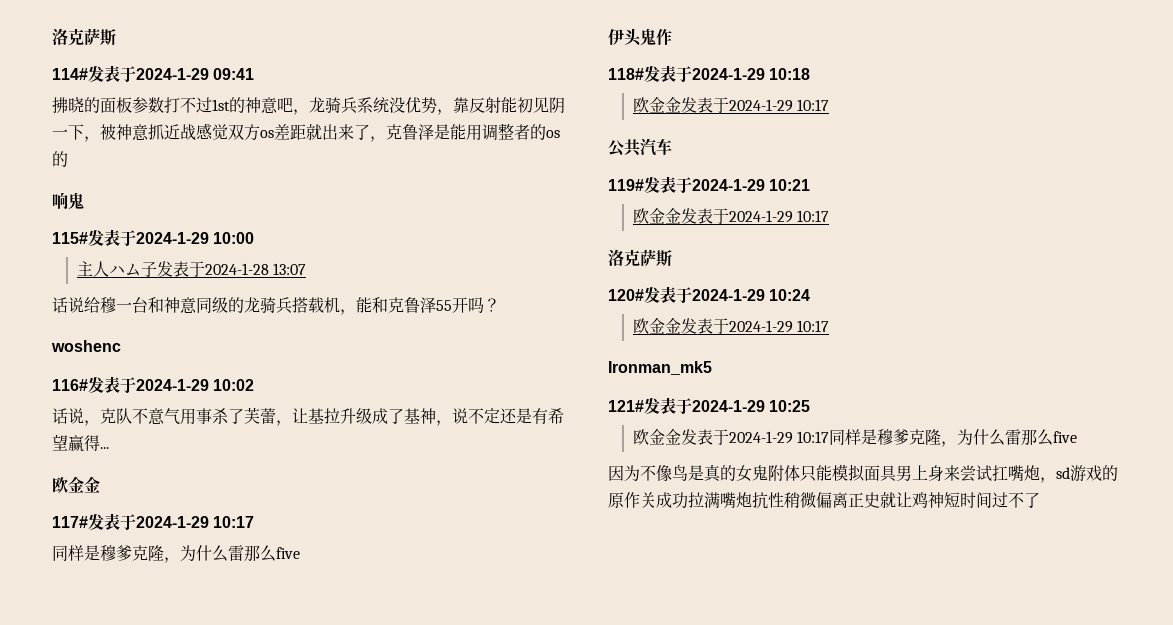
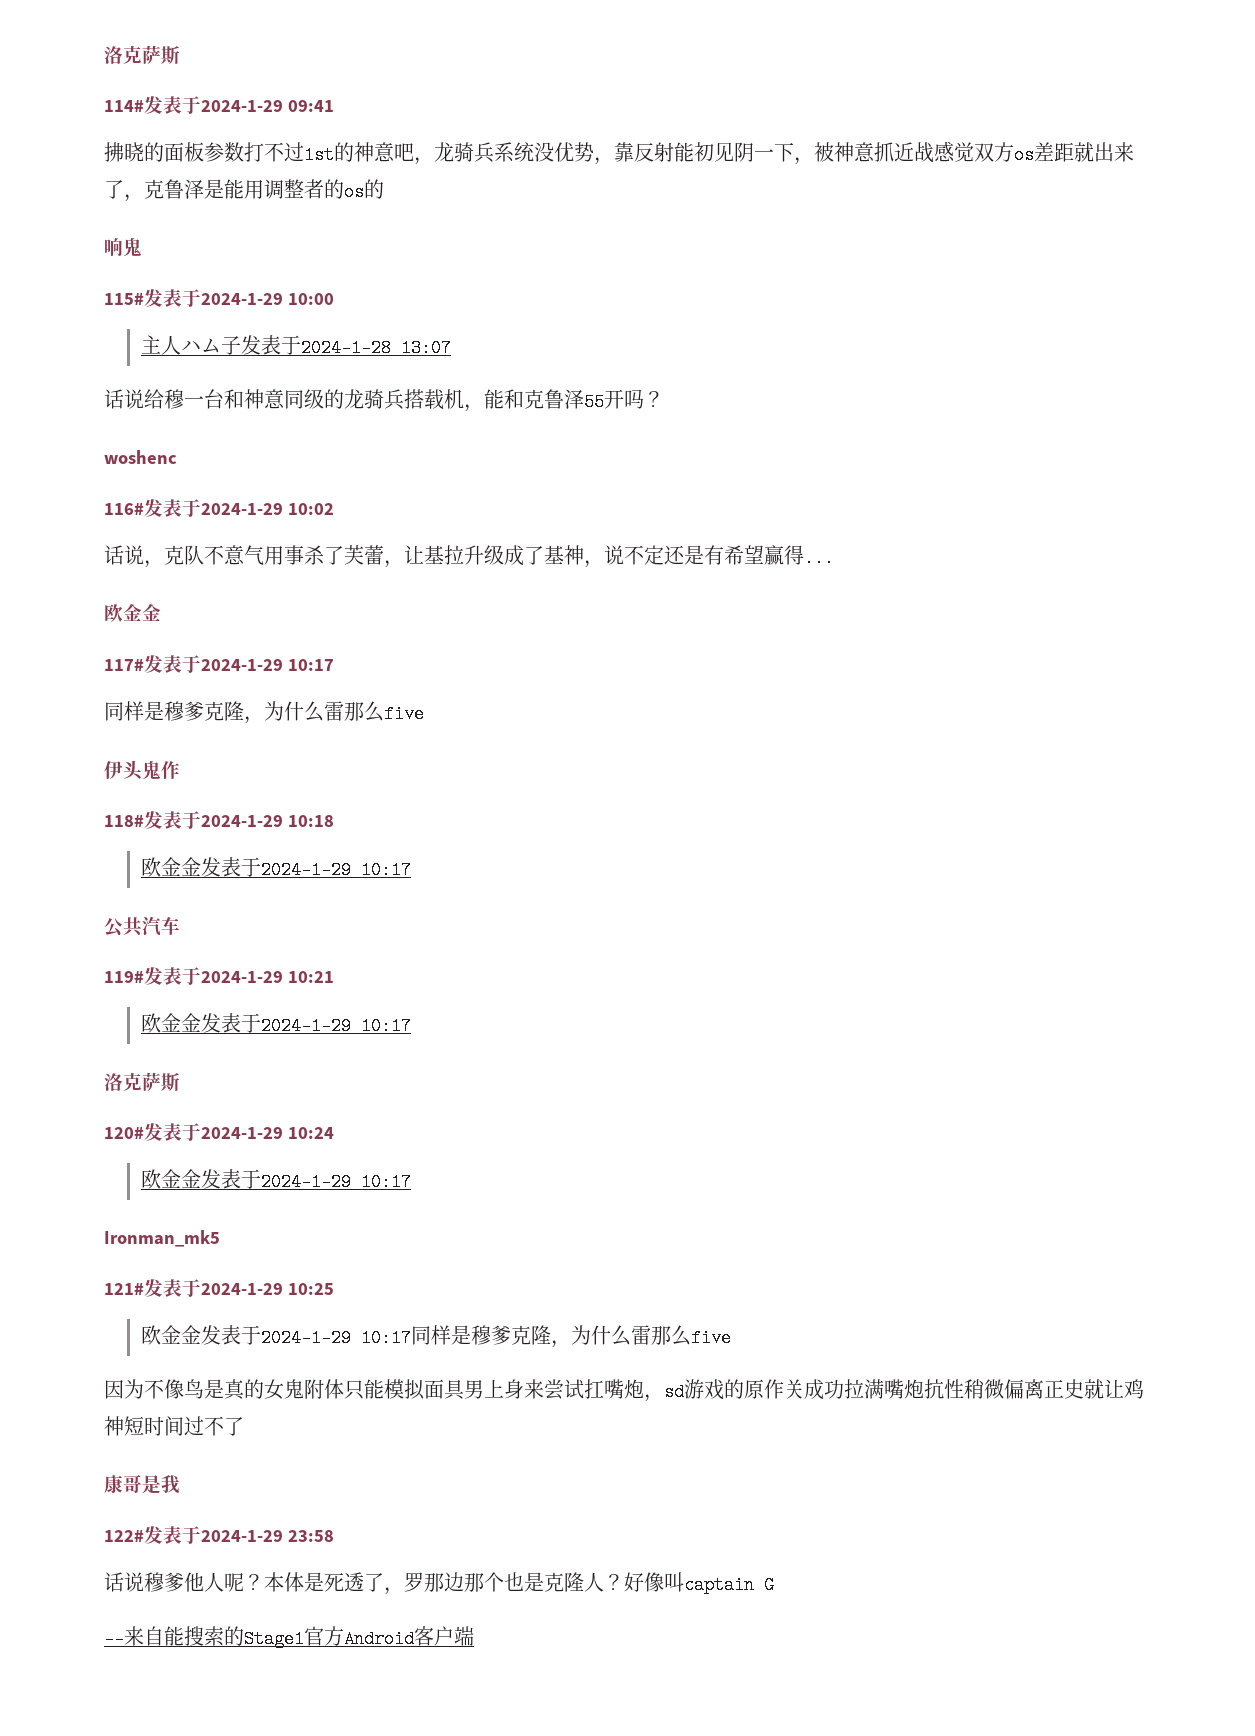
+ 康哥是我
+ 122#发表于2024-1-29 23:58
+ 话说穆爹他人呢？本体是死透了，罗那边那个也是克隆人？好像叫captain G
+ --来自能搜索的Stage1官方Android客户端

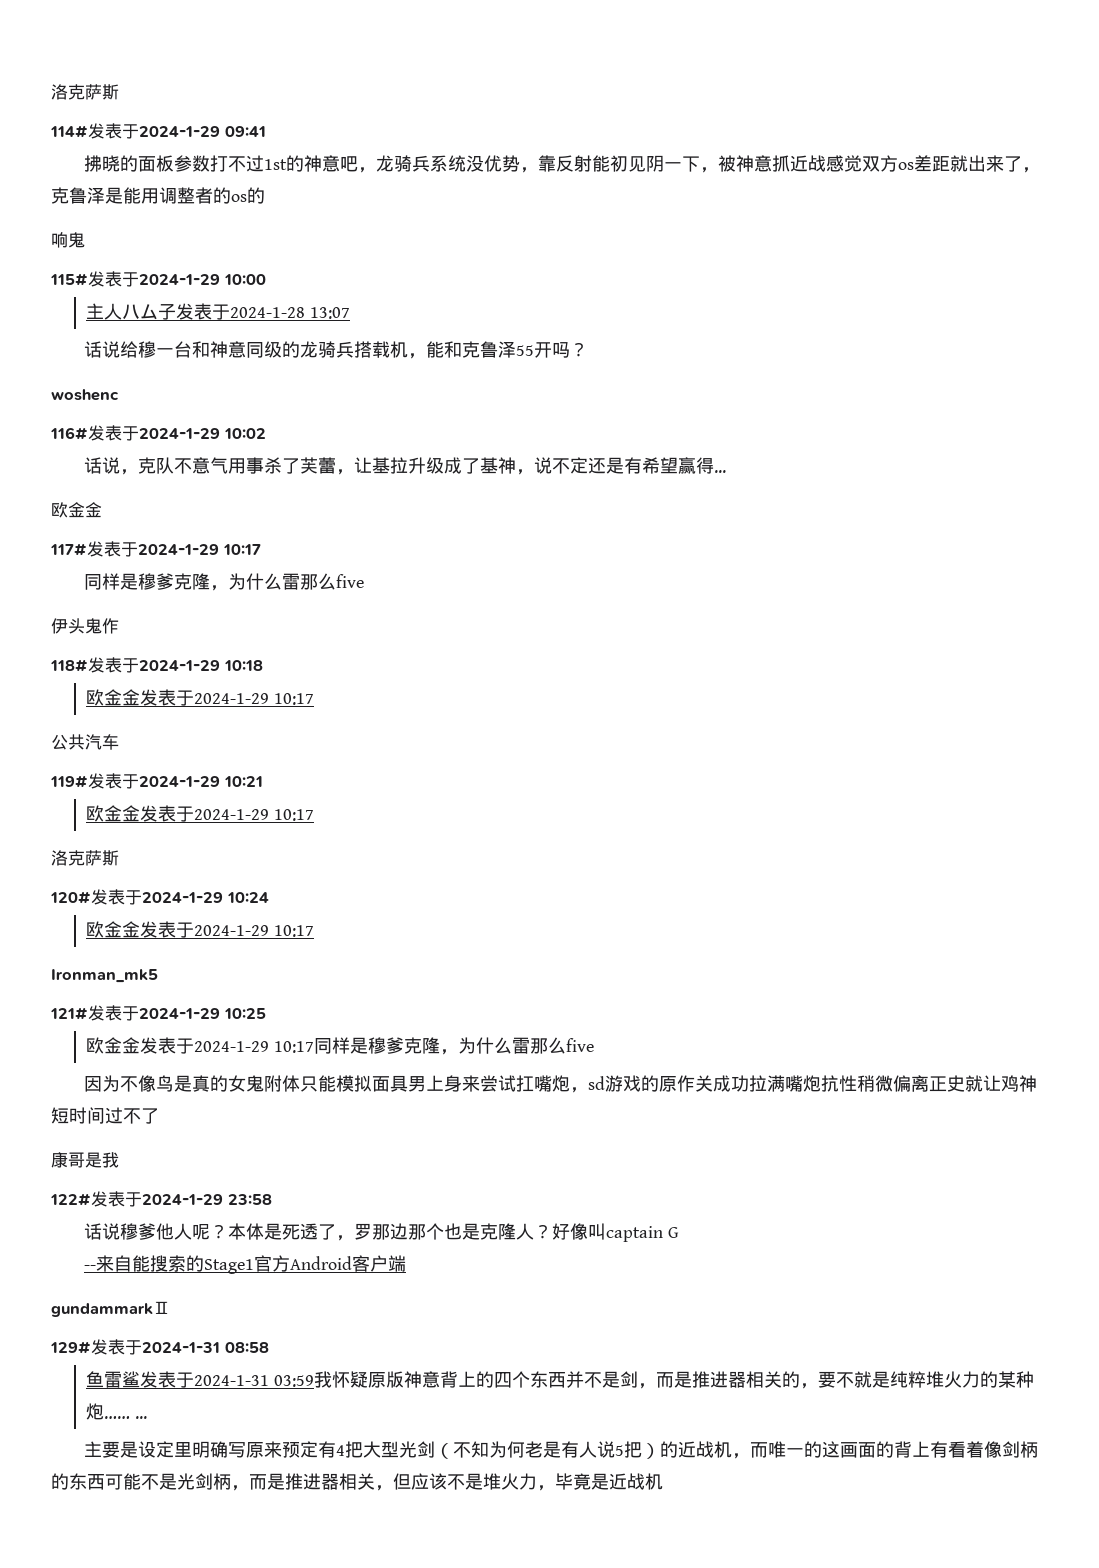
+ gundammarkⅡ
+ 129#发表于2024-1-31 08:58
+ 鱼雷鲨发表于2024-1-31 03:59我怀疑原版神意背上的四个东西并不是剑，而是推进器相关的，要不就是纯粹堆火力的某种炮…… ...
+ 主要是设定里明确写原来预定有4把大型光剑（不知为何老是有人说5把）的近战机，而唯一的这画面的背上有看着像剑柄的东西可能不是光剑柄，而是推进器相关，但应该不是堆火力，毕竟是近战机

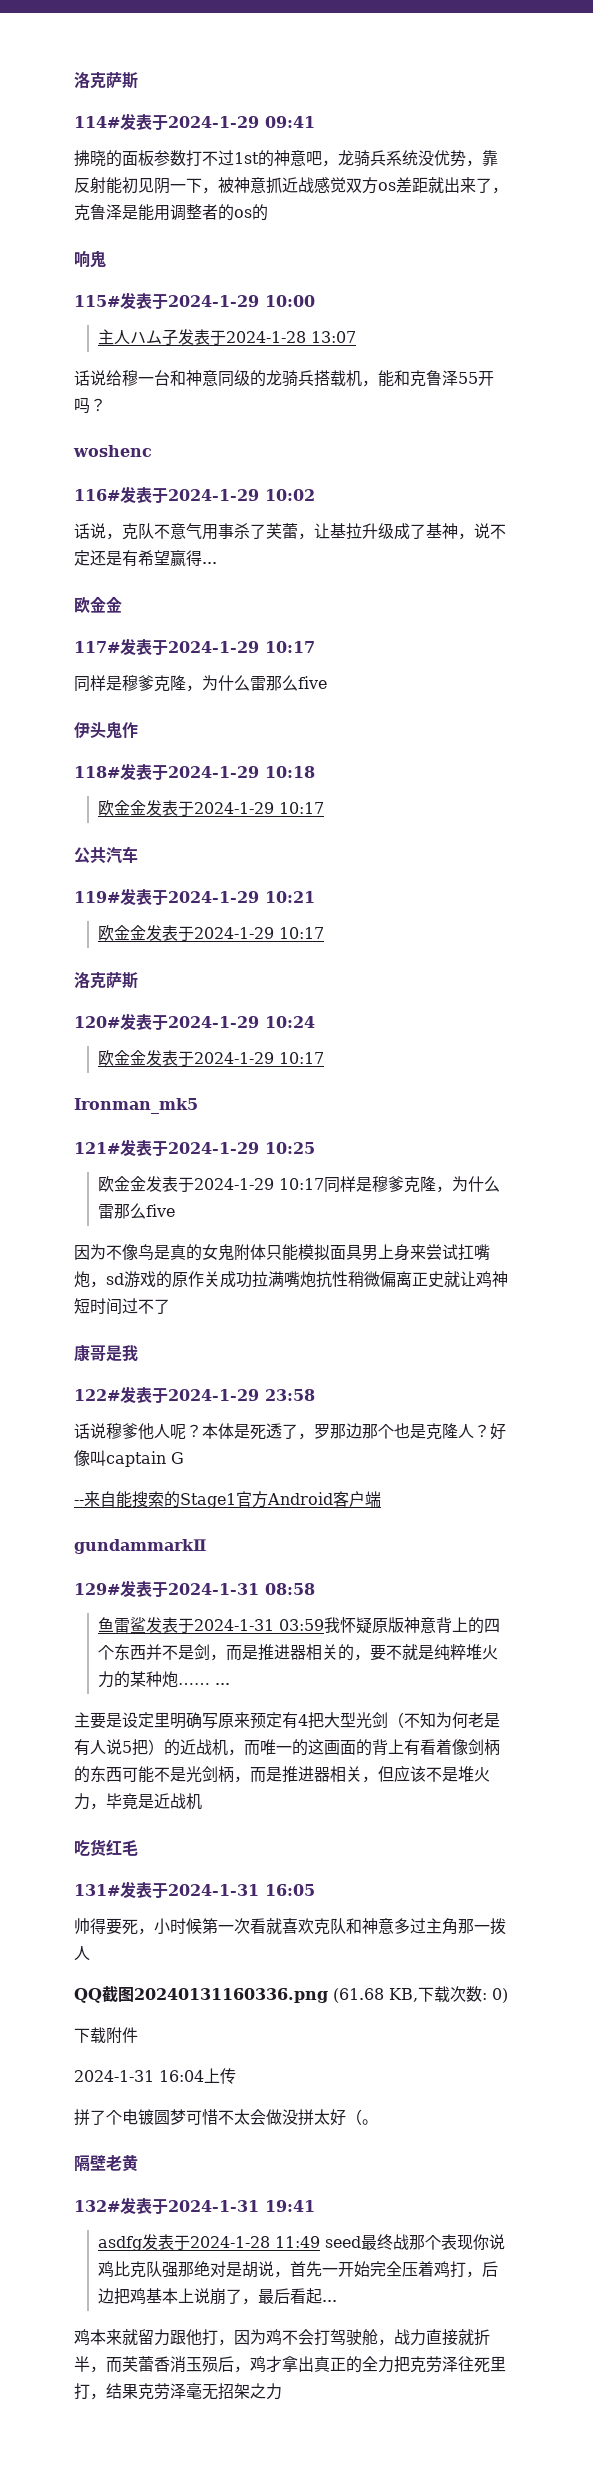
+ 吃货红毛
+ 131#发表于2024-1-31 16:05
+ 帅得要死，小时候第一次看就喜欢克队和神意多过主角那一拨人
+ QQ截图20240131160336.png (61.68 KB,下载次数: 0)
+ 下载附件
+ 2024-1-31 16:04上传
+ 拼了个电镀圆梦可惜不太会做没拼太好（。
+ 隔壁老黄
+ 132#发表于2024-1-31 19:41
+ asdfg发表于2024-1-28 11:49 seed最终战那个表现你说鸡比克队强那绝对是胡说，首先一开始完全压着鸡打，后边把鸡基本上说崩了，最后看起...
+ 鸡本来就留力跟他打，因为鸡不会打驾驶舱，战力直接就折半，而芙蕾香消玉殒后，鸡才拿出真正的全力把克劳泽往死里打，结果克劳泽毫无招架之力

